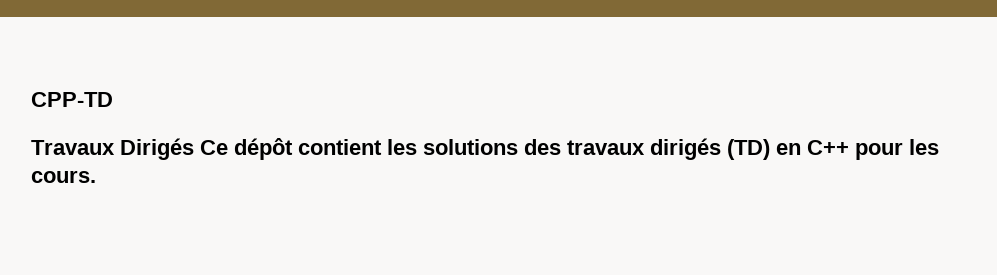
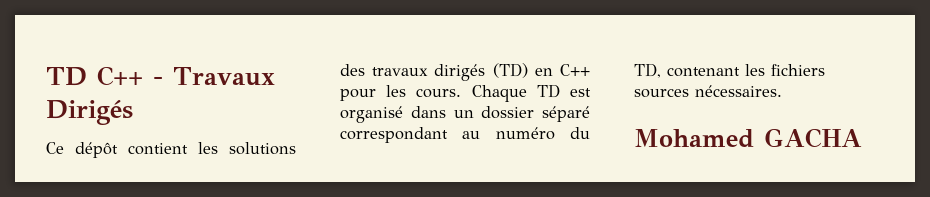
- CPP-TD
- Travaux Dirigés Ce dépôt contient les solutions des travaux dirigés (TD) en C++ pour les cours.
+ TD C++ - Travaux Dirigés
+ Ce dépôt contient les solutions des travaux dirigés (TD) en C++ pour les cours.
+ Chaque TD est organisé dans un dossier séparé correspondant au numéro du TD, contenant les fichiers sources nécessaires.
+ Mohamed GACHA

